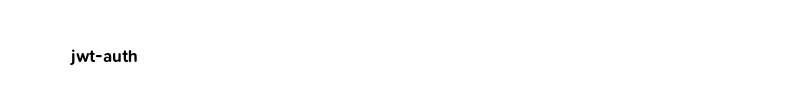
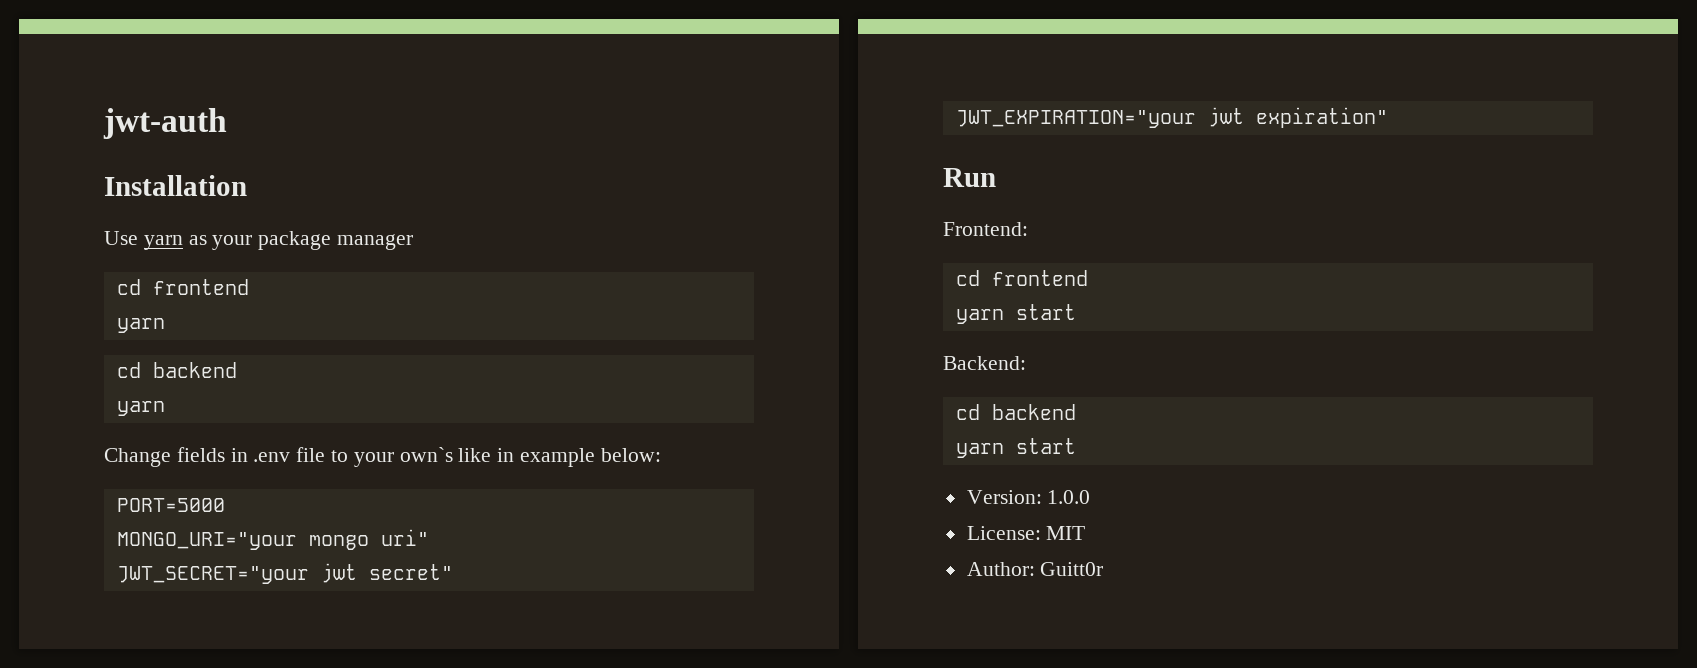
+ Installation
+ Use yarn as your package manager
+ cd frontend
+ yarn
+ cd backend
+ yarn
+ Change fields in .env file to your own`s like in example below:
+ PORT=5000
+ MONGO_URI="your mongo uri"
+ JWT_SECRET="your jwt secret"
+ JWT_EXPIRATION="your jwt expiration"
+ Run
+ Frontend:
+ cd frontend
+ yarn start
+ Backend:
+ cd backend
+ yarn start
+ Version: 1.0.0
+ License: MIT
+ Author: Guitt0r

